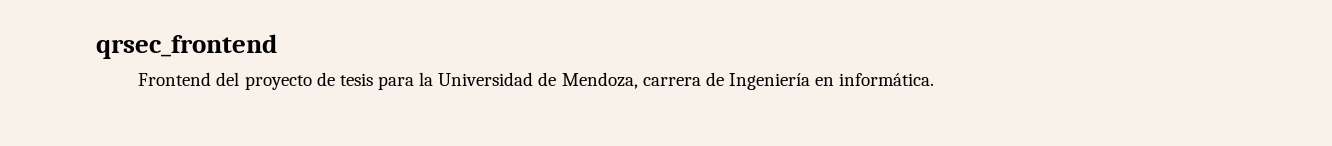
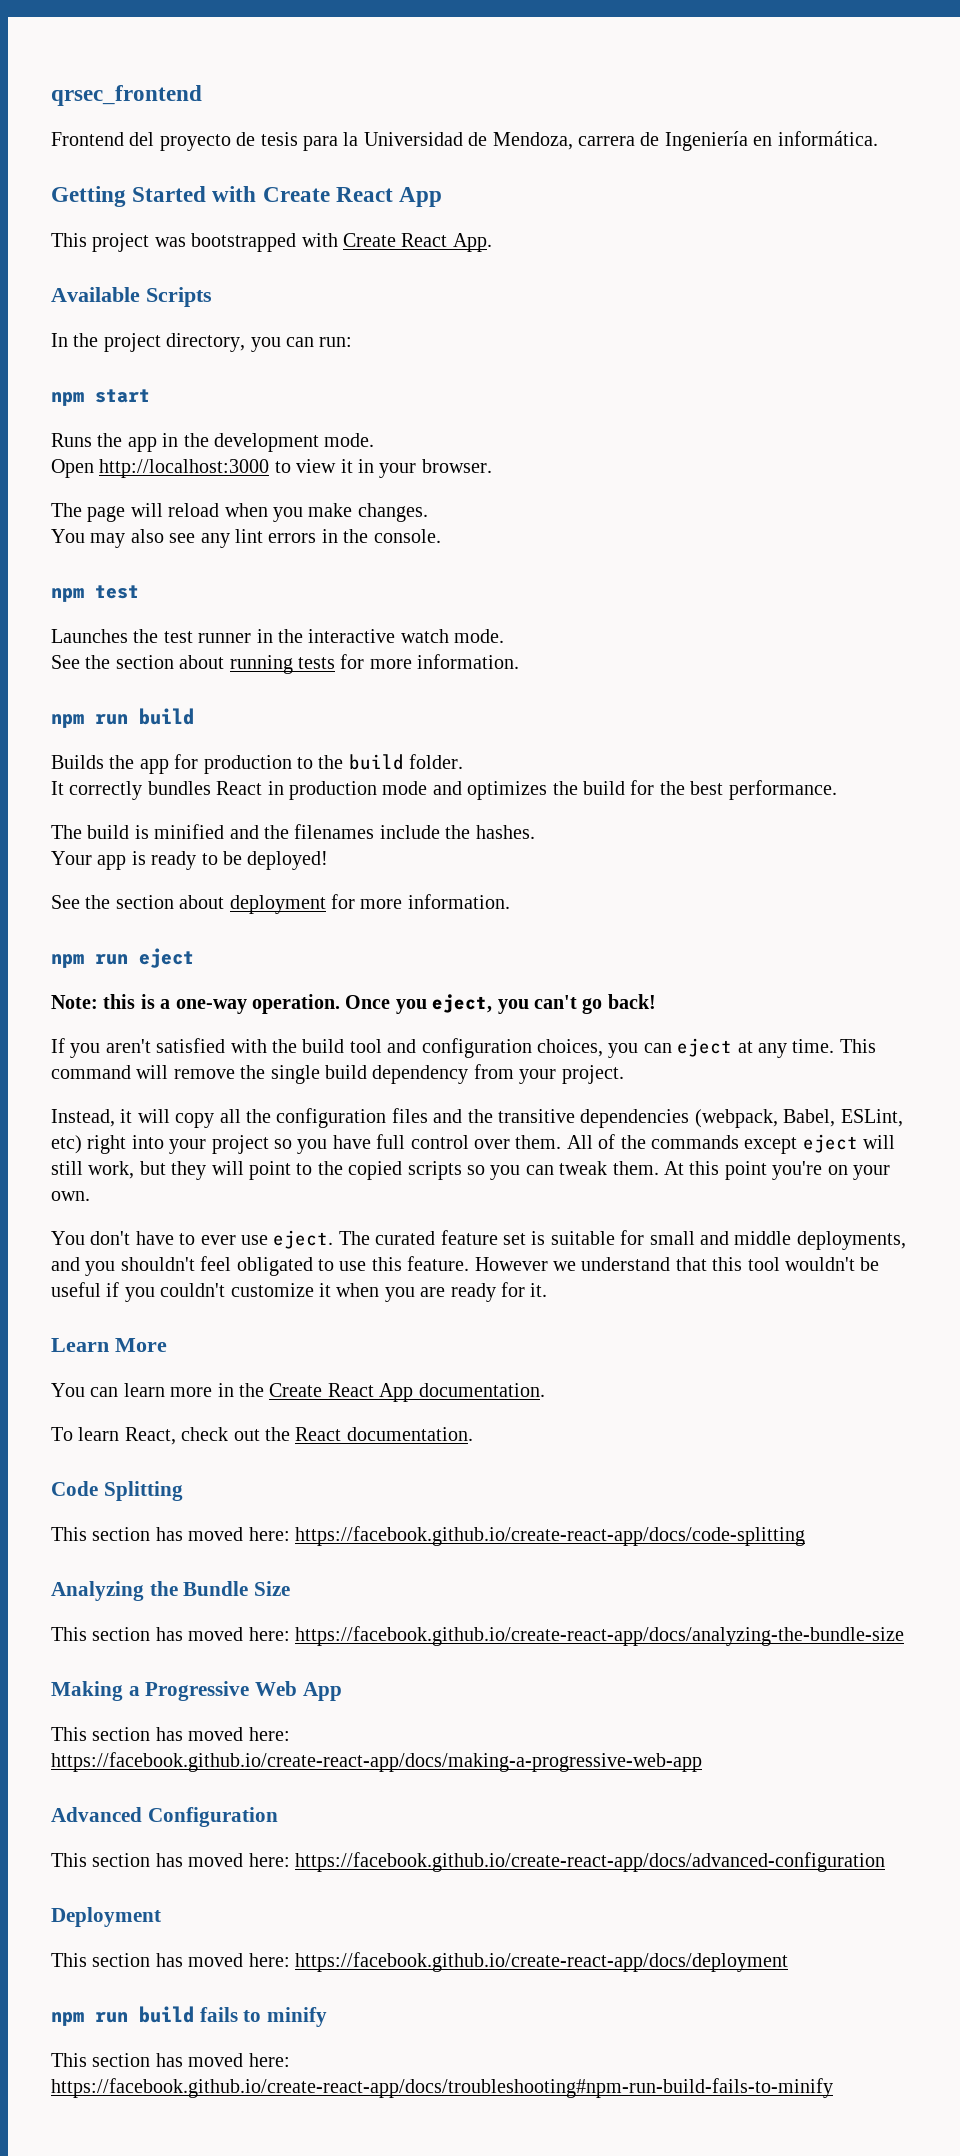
+ Getting Started with Create React App
+ This project was bootstrapped with Create React App.
+ Available Scripts
+ In the project directory, you can run:
+ npm start
+ Runs the app in the development mode.
+ Open http://localhost:3000 to view it in your browser.
+ The page will reload when you make changes.
+ You may also see any lint errors in the console.
+ npm test
+ Launches the test runner in the interactive watch mode.
+ See the section about running tests for more information.
+ npm run build
+ Builds the app for production to the build folder.
+ It correctly bundles React in production mode and optimizes the build for the best performance.
+ The build is minified and the filenames include the hashes.
+ Your app is ready to be deployed!
+ See the section about deployment for more information.
+ npm run eject
+ Note: this is a one-way operation. Once you eject, you can't go back!
+ If you aren't satisfied with the build tool and configuration choices, you can eject at any time. This command will remove the single build dependency from your project.
+ Instead, it will copy all the configuration files and the transitive dependencies (webpack, Babel, ESLint, etc) right into your project so you have full control over them. All of the commands except eject will still work, but they will point to the copied scripts so you can tweak them. At this point you're on your own.
+ You don't have to ever use eject. The curated feature set is suitable for small and middle deployments, and you shouldn't feel obligated to use this feature. However we understand that this tool wouldn't be useful if you couldn't customize it when you are ready for it.
+ Learn More
+ You can learn more in the Create React App documentation.
+ To learn React, check out the React documentation.
+ Code Splitting
+ This section has moved here: https://facebook.github.io/create-react-app/docs/code-splitting
+ Analyzing the Bundle Size
+ This section has moved here: https://facebook.github.io/create-react-app/docs/analyzing-the-bundle-size
+ Making a Progressive Web App
+ This section has moved here: https://facebook.github.io/create-react-app/docs/making-a-progressive-web-app
+ Advanced Configuration
+ This section has moved here: https://facebook.github.io/create-react-app/docs/advanced-configuration
+ Deployment
+ This section has moved here: https://facebook.github.io/create-react-app/docs/deployment
+ npm run build fails to minify
+ This section has moved here: https://facebook.github.io/create-react-app/docs/troubleshooting#npm-run-build-fails-to-minify

